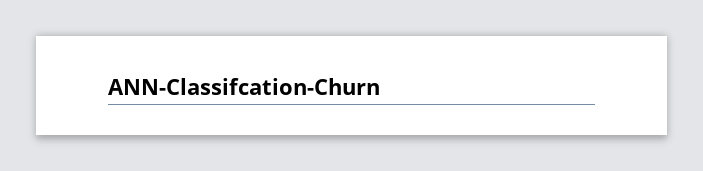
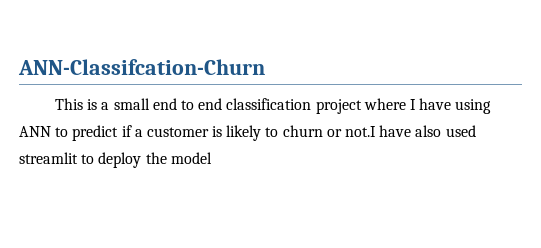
+ This is a small end to end classification project where I have using ANN to predict if a customer is likely to churn or not.I have also used streamlit to deploy the model

